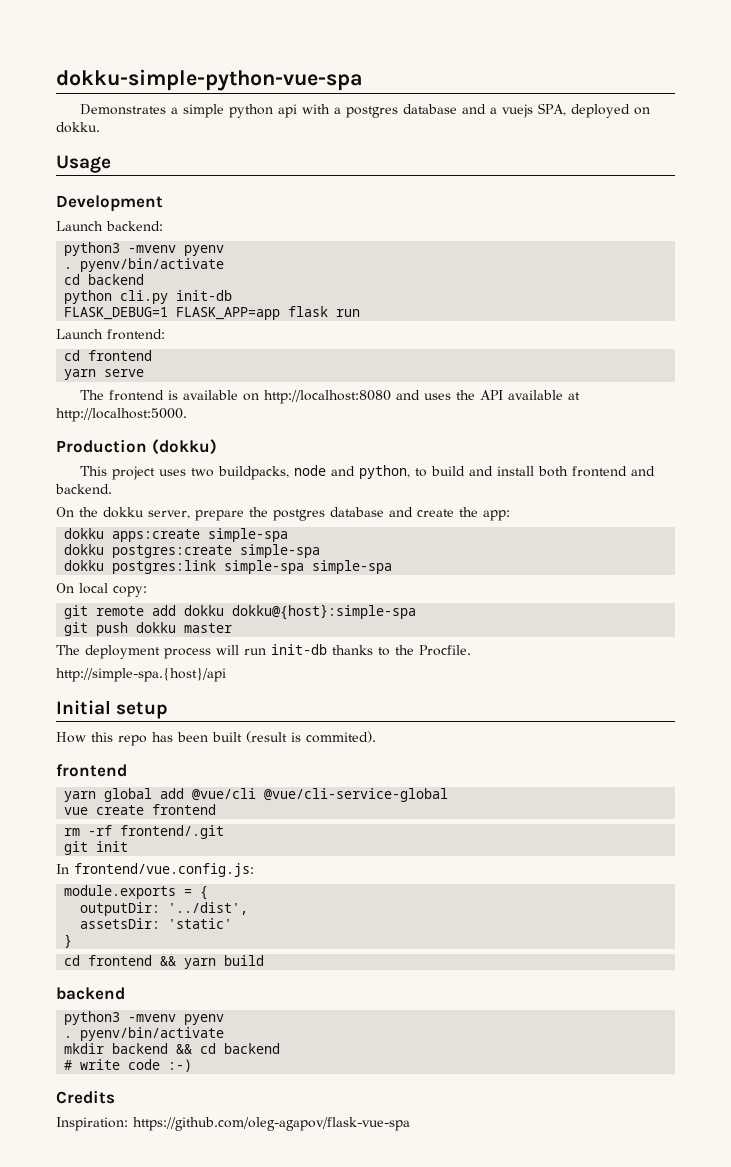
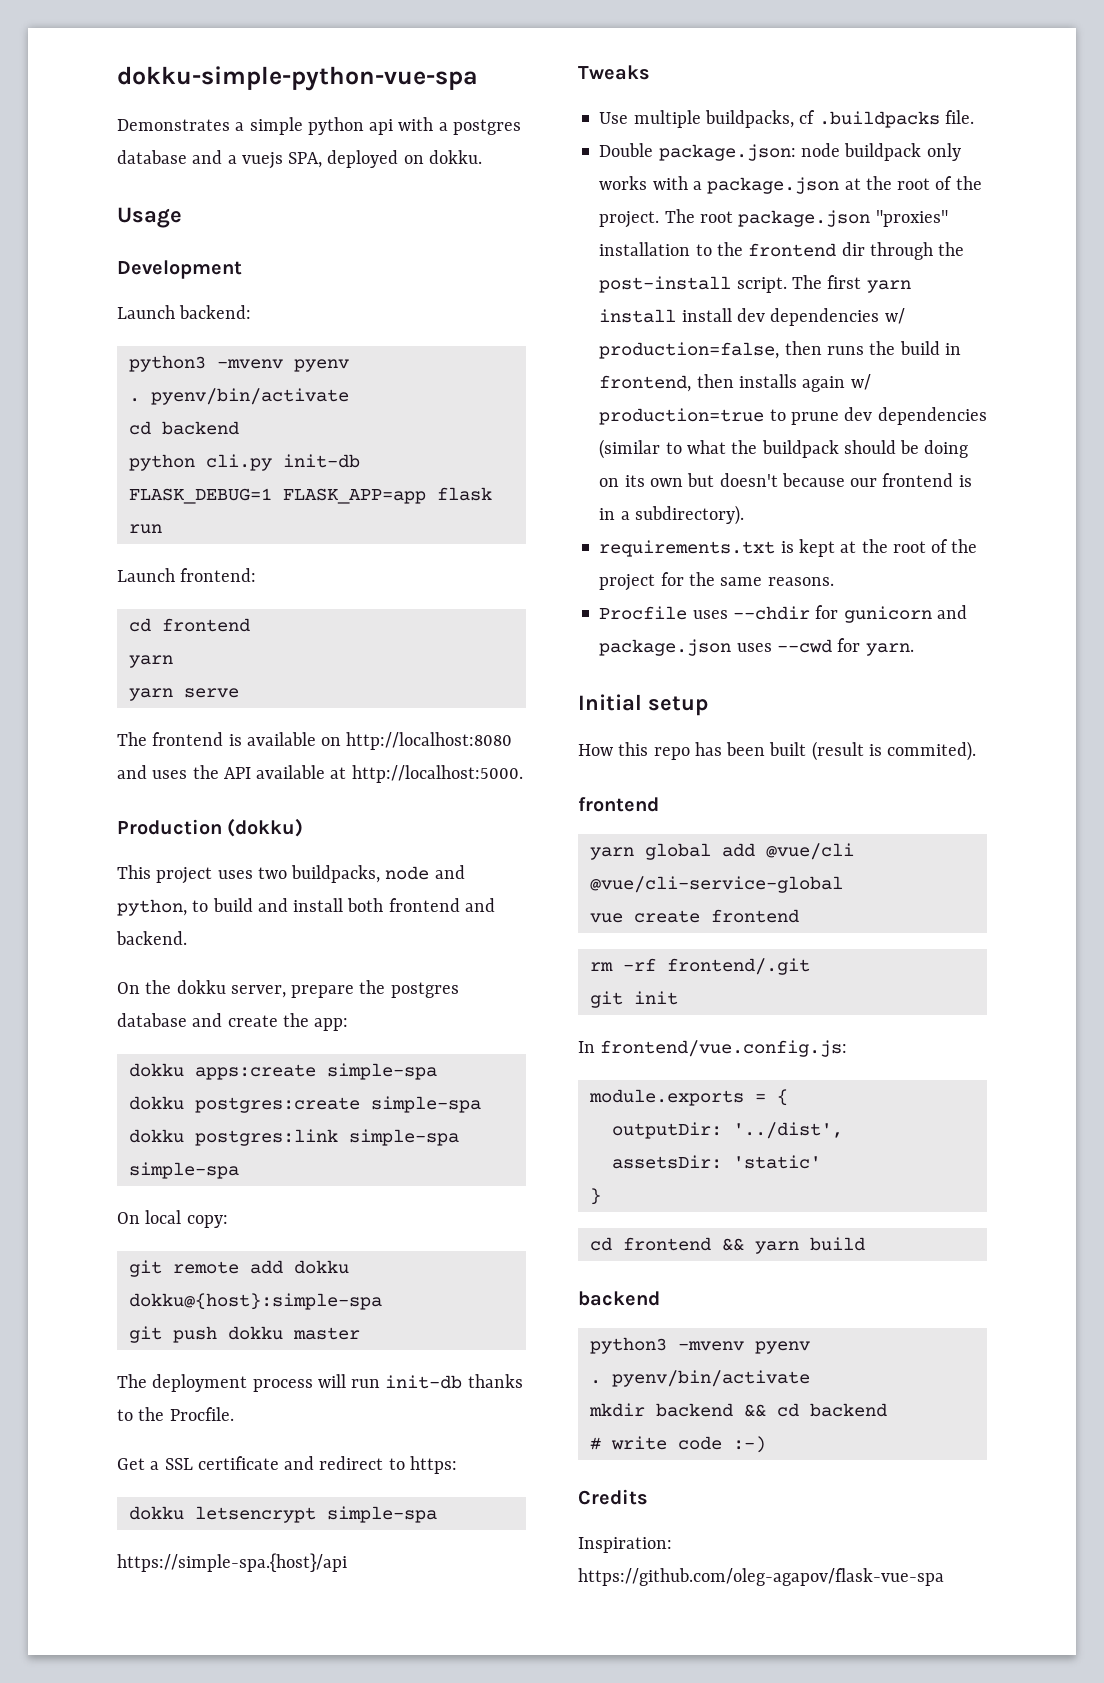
  Launch frontend:
  cd frontend
+ yarn
- http://simple-spa.{host}/api
+ Get a SSL certificate and redirect to https:
+ dokku letsencrypt simple-spa
+ https://simple-spa.{host}/api
+ Tweaks
+ Use multiple buildpacks, cf .buildpacks file.
+ Double package.json: node buildpack only works with a package.json at the root of the project. The root package.json "proxies" installation to the frontend dir through the post-install script. The first yarn install install dev dependencies w/ production=false, then runs the build in frontend, then installs again w/ production=true to prune dev dependencies (similar to what the buildpack should be doing on its own but doesn't because our frontend is in a subdirectory).
+ requirements.txt is kept at the root of the project for the same reasons.
+ Procfile uses --chdir for gunicorn and package.json uses --cwd for yarn.

